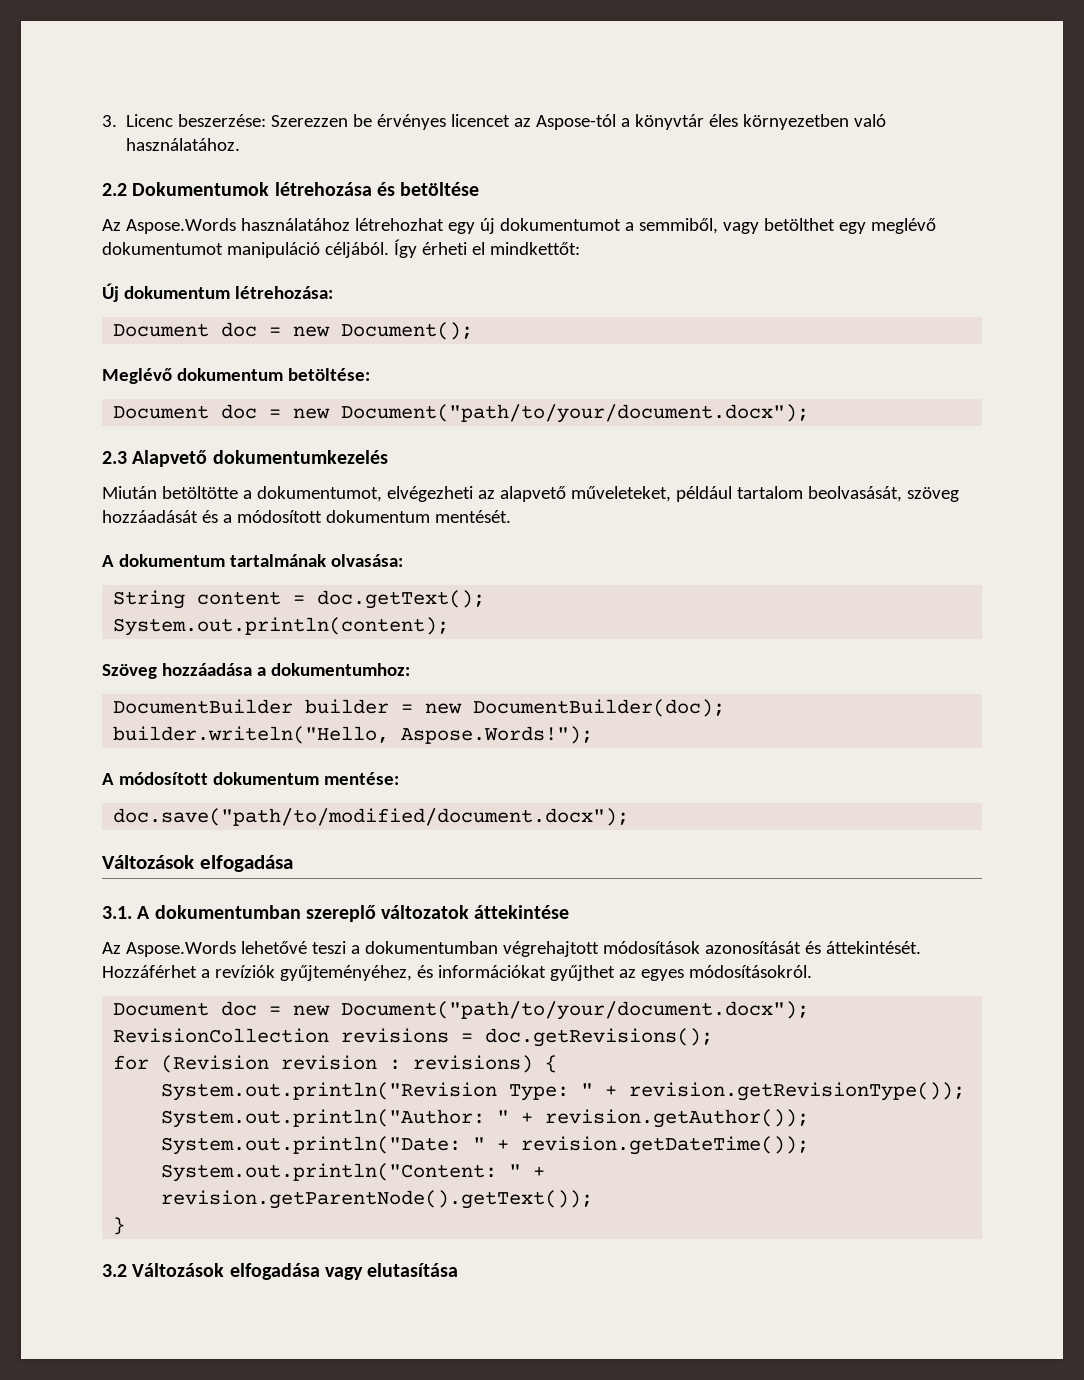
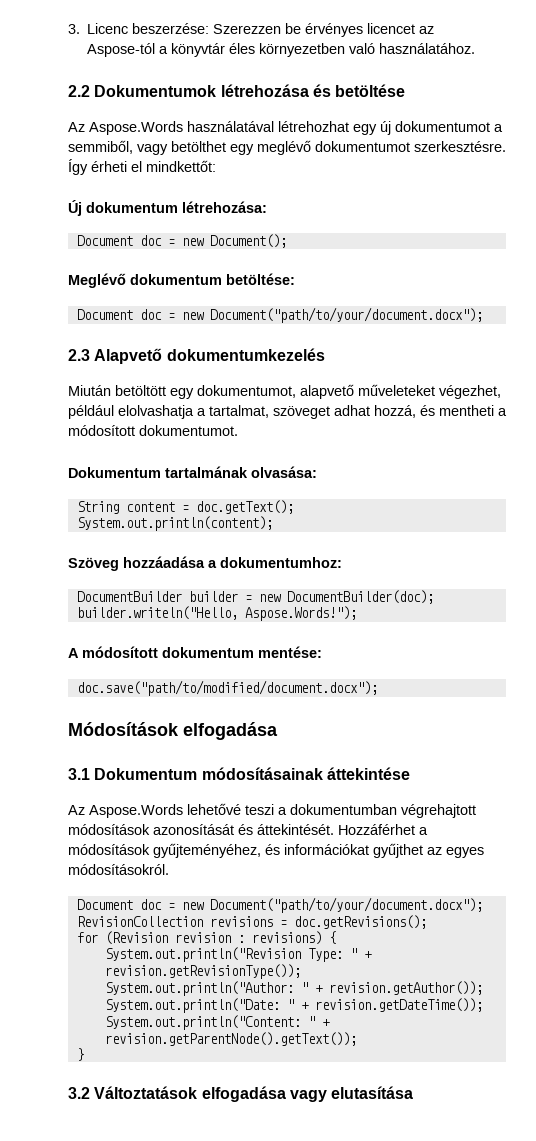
- Az Aspose.Words használatához létrehozhat egy új dokumentumot a semmiből, vagy betölthet egy meglévő dokumentumot manipuláció céljából.
+ Az Aspose.Words használatával létrehozhat egy új dokumentumot a semmiből, vagy betölthet egy meglévő dokumentumot szerkesztésre.
- Miután betöltötte a dokumentumot, elvégezheti az alapvető műveleteket, például tartalom beolvasását, szöveg hozzáadását és a módosított dokumentum mentését.
- A dokumentum tartalmának olvasása:
+ Miután betöltött egy dokumentumot, alapvető műveleteket végezhet, például elolvashatja a tartalmat, szöveget adhat hozzá, és mentheti a módosított dokumentumot.
+ Dokumentum tartalmának olvasása:
  doc.save("path/to/modified/document.docx");
- Változások elfogadása
+ Módosítások elfogadása
- 3.1. A dokumentumban szereplő változatok áttekintése
+ 3.1 Dokumentum módosításainak áttekintése
- Hozzáférhet a revíziók gyűjteményéhez, és információkat gyűjthet az egyes módosításokról.
+ Hozzáférhet a módosítások gyűjteményéhez, és információkat gyűjthet az egyes módosításokról.
- 3.2 Változások elfogadása vagy elutasítása
+ 3.2 Változtatások elfogadása vagy elutasítása

